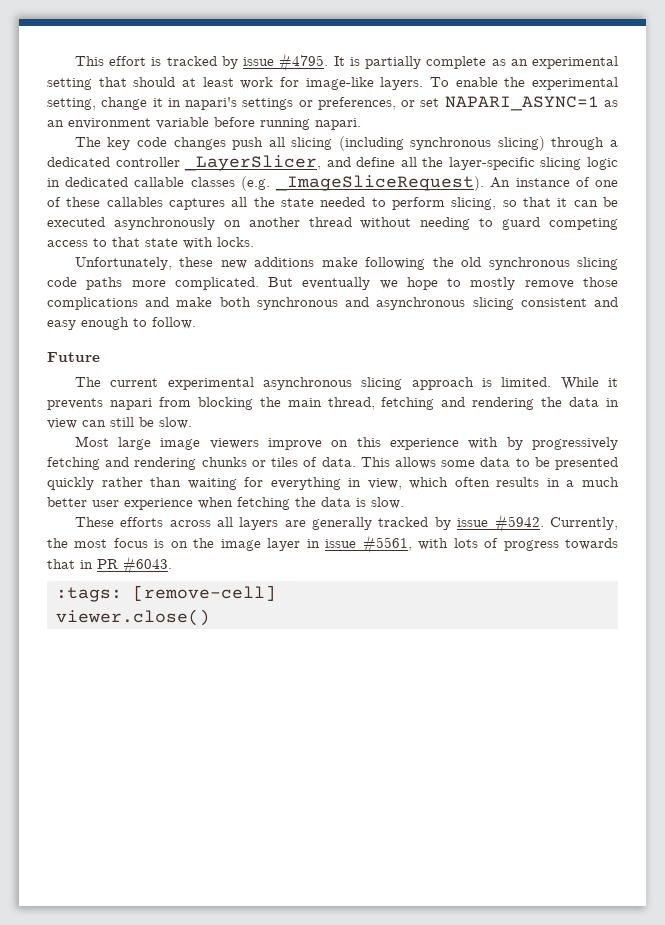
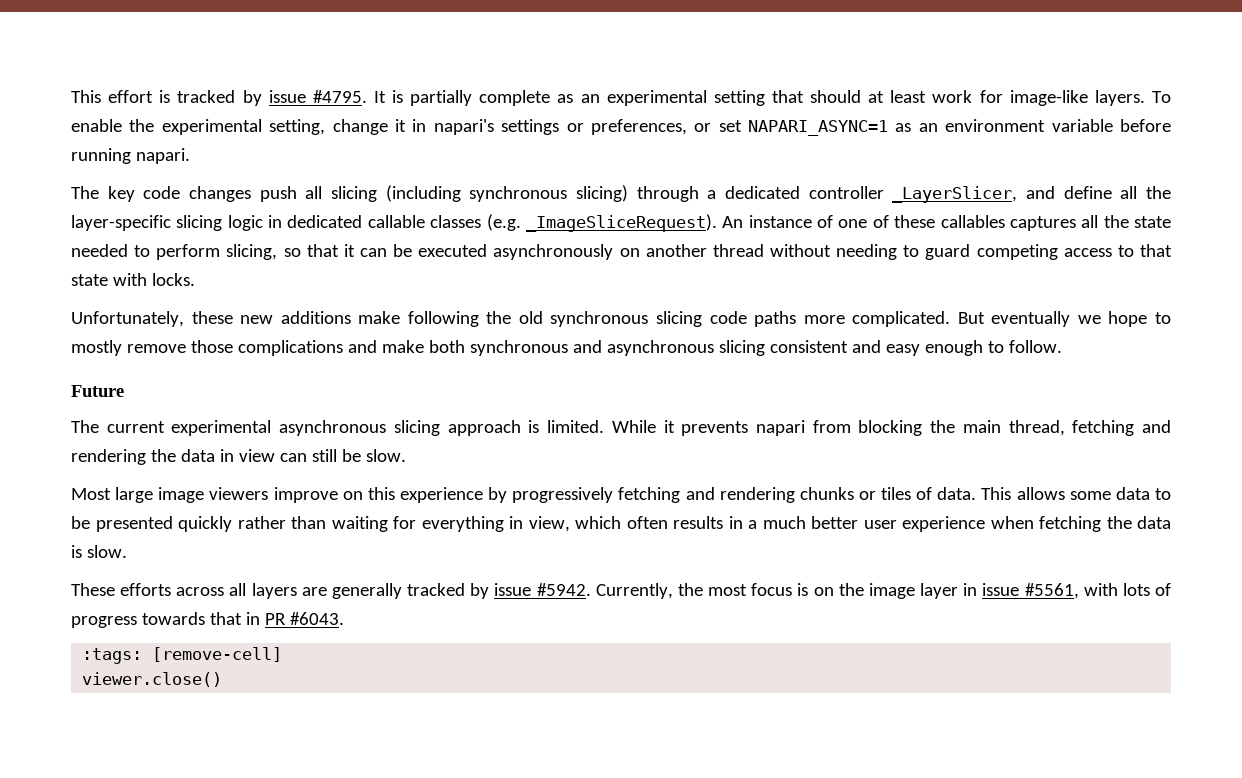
- Most large image viewers improve on this experience with by progressively fetching and rendering chunks or tiles of data.
+ Most large image viewers improve on this experience by progressively fetching and rendering chunks or tiles of data.

